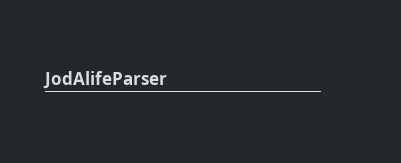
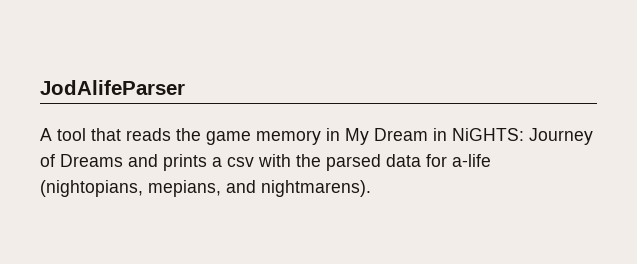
+ A tool that reads the game memory in My Dream in NiGHTS: Journey of Dreams and prints a csv with the parsed data for a-life (nightopians, mepians, and nightmarens).

